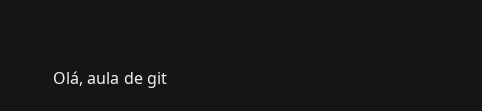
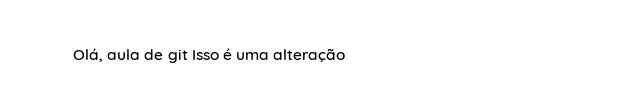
- Olá, aula de git
+ Olá, aula de git Isso é uma alteração

